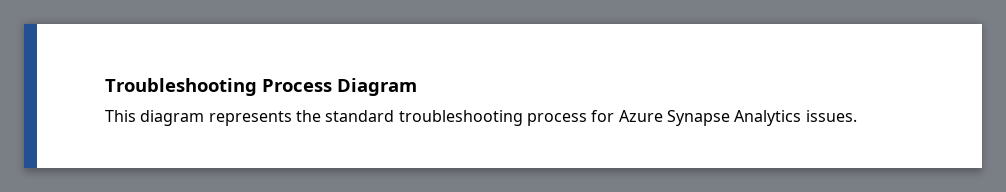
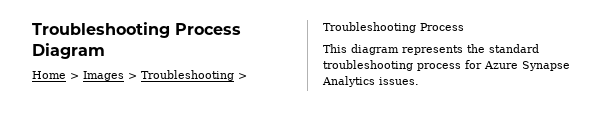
+ Home > Images > Troubleshooting > Troubleshooting Process

